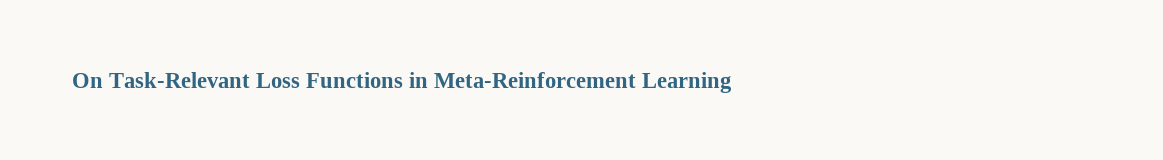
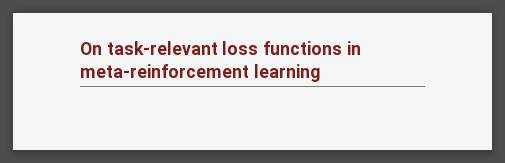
- On Task-Relevant Loss Functions in Meta-Reinforcement Learning
+ On task-relevant loss functions in meta-reinforcement learning

